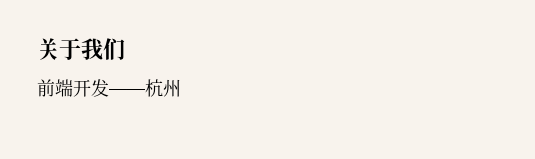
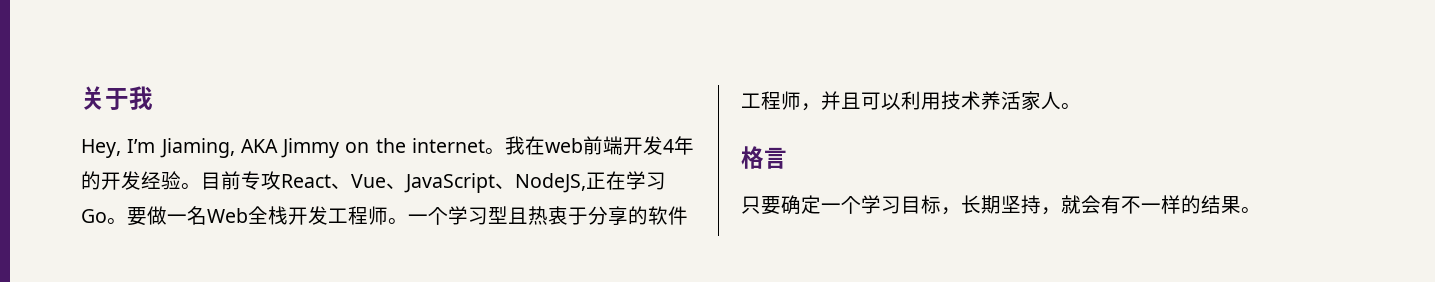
- 关于我们
- 前端开发——杭州
+ 关于我
+ Hey, I’m Jiaming, AKA Jimmy on the internet。我在web前端开发4年的开发经验。目前专攻React、Vue、JavaScript、NodeJS,正在学习Go。要做一名Web全栈开发工程师。一个学习型且热衷于分享的软件工程师，并且可以利用技术养活家人。
+ 格言
+ 只要确定一个学习目标，长期坚持，就会有不一样的结果。

